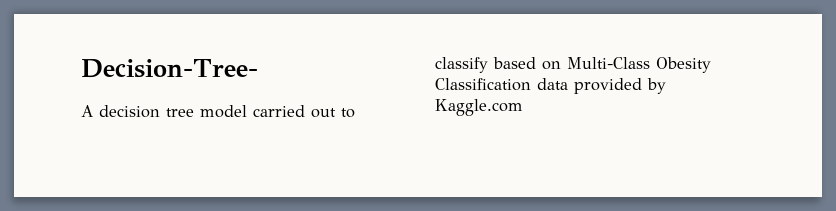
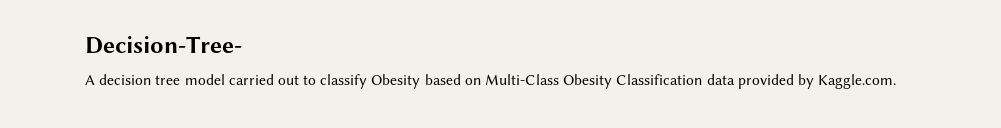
- A decision tree model carried out to classify based on Multi-Class Obesity Classification data provided by Kaggle.com
+ A decision tree model carried out to classify Obesity based on Multi-Class Obesity Classification data provided by Kaggle.com.

